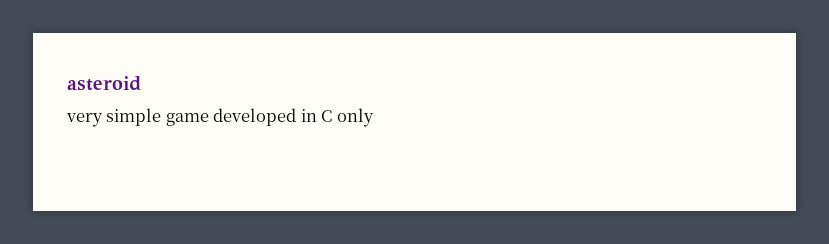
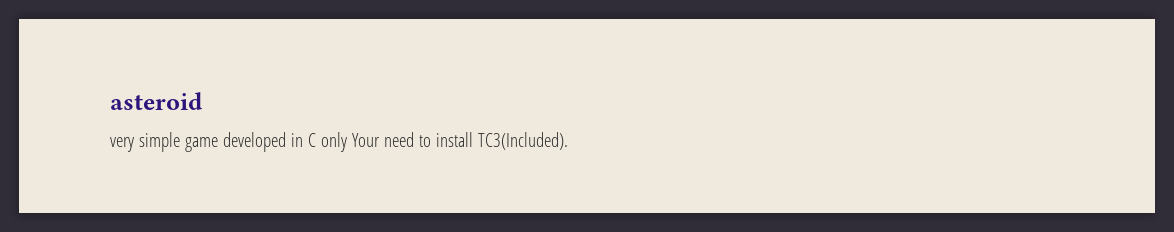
- very simple game developed in C only
+ very simple game developed in C only Your need to install TC3(Included).

